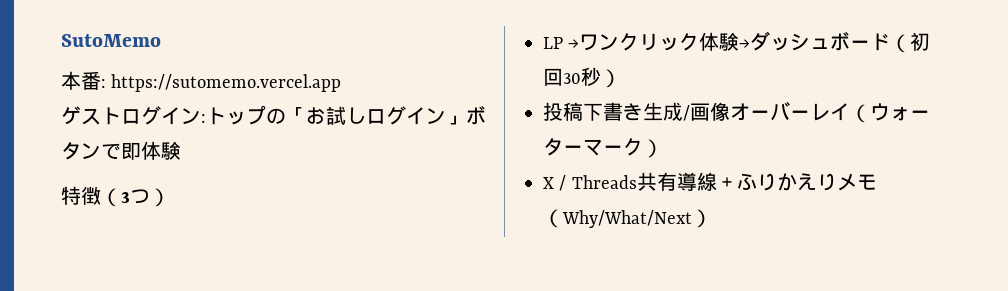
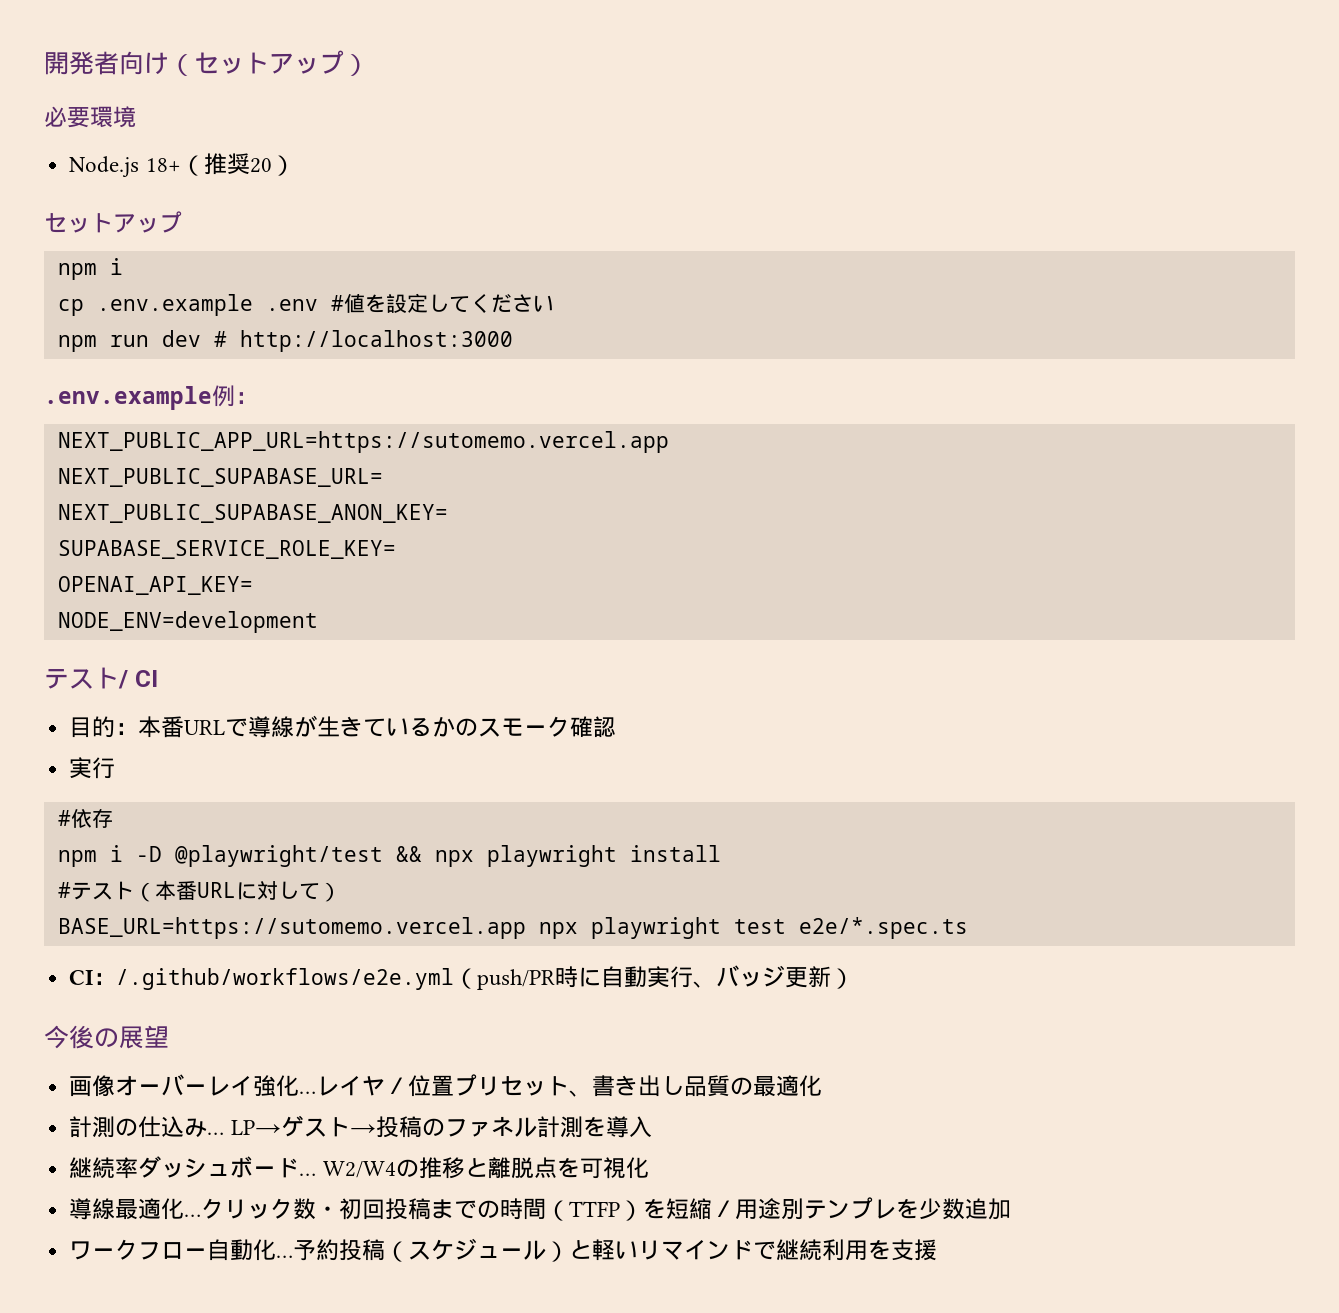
- SutoMemo
- 本番: https://sutomemo.vercel.app
- ゲストログイン:トップの「お試しログイン」ボタンで即体験
- 特徴（3つ）
- LP →ワンクリック体験→ダッシュボード（初回30秒）
- 投稿下書き生成/画像オーバーレイ（ウォーターマーク）
- X / Threads共有導線＋ふりかえりメモ（Why/What/Next）
+ 開発者向け（セットアップ）
+ 必要環境
+ Node.js 18+（推奨20）
+ セットアップ
+ npm i
+ cp .env.example .env #値を設定してください
+ npm run dev # http://localhost:3000
+ .env.example例：
+ NEXT_PUBLIC_APP_URL=https://sutomemo.vercel.app
+ NEXT_PUBLIC_SUPABASE_URL=
+ NEXT_PUBLIC_SUPABASE_ANON_KEY=
+ SUPABASE_SERVICE_ROLE_KEY=
+ OPENAI_API_KEY=
+ NODE_ENV=development
+ テスト/ CI
+ 目的：本番URLで導線が生きているかのスモーク確認
+ 実行
+ #依存
+ npm i -D @playwright/test && npx playwright install
+ #テスト（本番URLに対して）
+ BASE_URL=https://sutomemo.vercel.app npx playwright test e2e/*.spec.ts
+ CI：/.github/workflows/e2e.yml（push/PR時に自動実行、バッジ更新）
+ 今後の展望
+ 画像オーバーレイ強化…レイヤ／位置プリセット、書き出し品質の最適化
+ 計測の仕込み… LP→ゲスト→投稿のファネル計測を導入
+ 継続率ダッシュボード… W2/W4の推移と離脱点を可視化
+ 導線最適化…クリック数・初回投稿までの時間（TTFP）を短縮／用途別テンプレを少数追加
+ ワークフロー自動化…予約投稿（スケジュール）と軽いリマインドで継続利用を支援

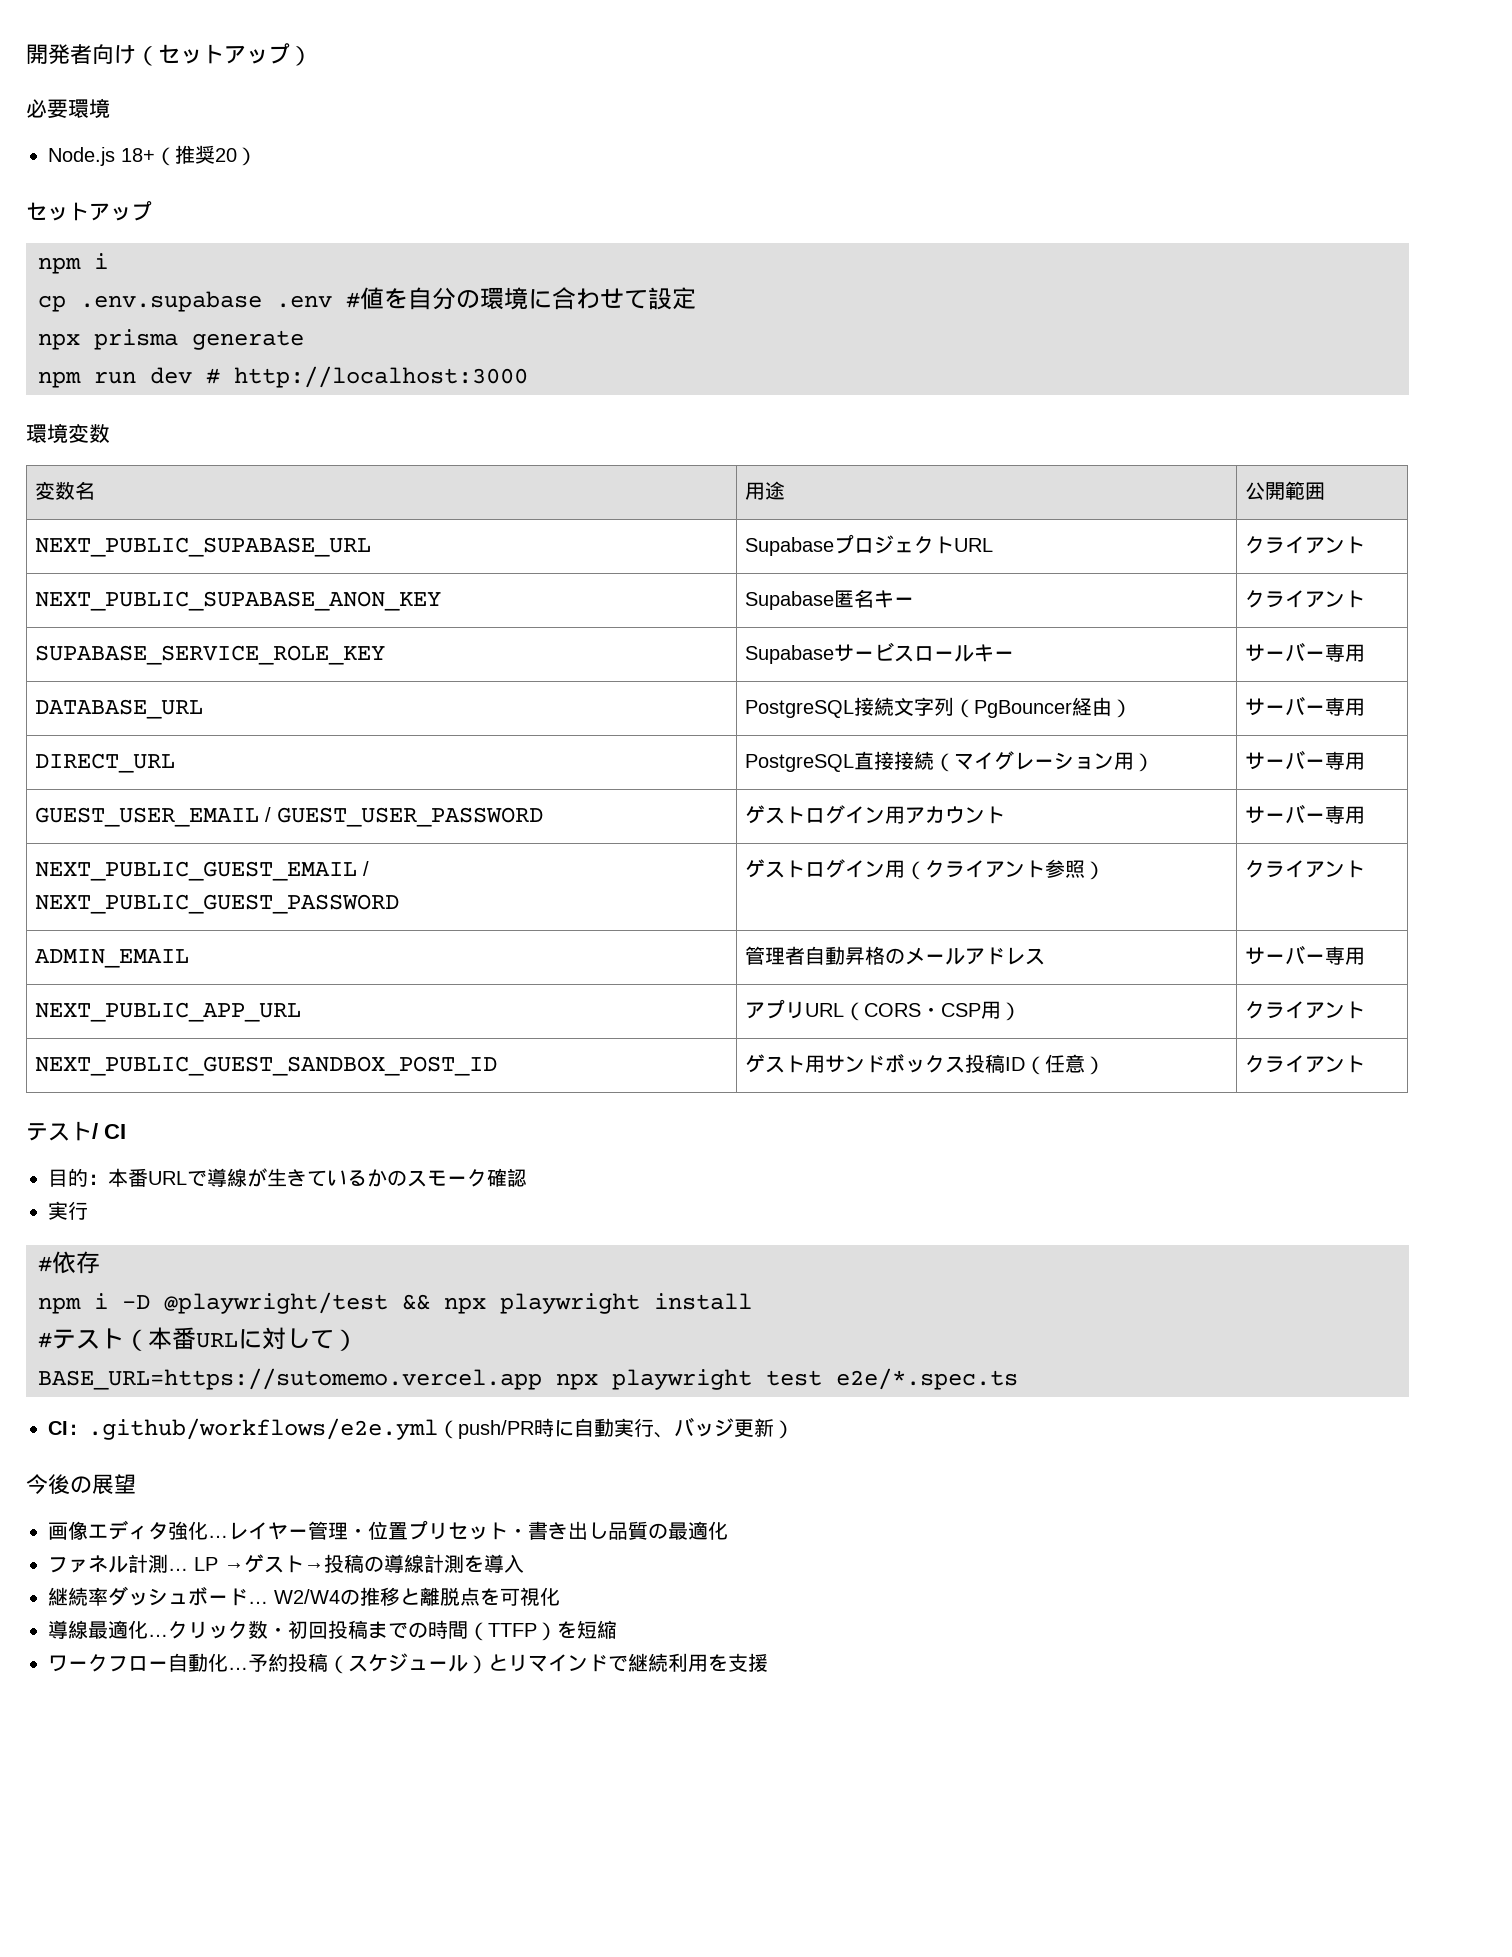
- cp .env.example .env #値を設定してください
+ cp .env.supabase .env #値を自分の環境に合わせて設定
+ npx prisma generate
- .env.example例：
- NEXT_PUBLIC_APP_URL=https://sutomemo.vercel.app
- NEXT_PUBLIC_SUPABASE_URL=
- NEXT_PUBLIC_SUPABASE_ANON_KEY=
- SUPABASE_SERVICE_ROLE_KEY=
- OPENAI_API_KEY=
- NODE_ENV=development
+ 環境変数
+ 変数名 | 用途 | 公開範囲
+ NEXT_PUBLIC_SUPABASE_URL | SupabaseプロジェクトURL | クライアント
+ NEXT_PUBLIC_SUPABASE_ANON_KEY | Supabase匿名キー | クライアント
+ SUPABASE_SERVICE_ROLE_KEY | Supabaseサービスロールキー | サーバー専用
+ DATABASE_URL | PostgreSQL接続文字列（PgBouncer経由） | サーバー専用
+ DIRECT_URL | PostgreSQL直接接続（マイグレーション用） | サーバー専用
+ GUEST_USER_EMAIL / GUEST_USER_PASSWORD | ゲストログイン用アカウント | サーバー専用
+ NEXT_PUBLIC_GUEST_EMAIL / NEXT_PUBLIC_GUEST_PASSWORD | ゲストログイン用（クライアント参照） | クライアント
+ ADMIN_EMAIL | 管理者自動昇格のメールアドレス | サーバー専用
+ NEXT_PUBLIC_APP_URL | アプリURL（CORS・CSP用） | クライアント
+ NEXT_PUBLIC_GUEST_SANDBOX_POST_ID | ゲスト用サンドボックス投稿ID（任意） | クライアント
- CI：/.github/workflows/e2e.yml（push/PR時に自動実行、バッジ更新）
+ CI：.github/workflows/e2e.yml（push/PR時に自動実行、バッジ更新）
- 画像オーバーレイ強化…
+ 画像エディタ強化…
- レイヤ／位置プリセット、書き出し品質の最適化
+ レイヤー管理・位置プリセット・書き出し品質の最適化
- 計測の仕込み… LP→ゲスト→投稿のファネル計測を導入
+ ファネル計測… LP →ゲスト→投稿の導線計測を導入
- クリック数・初回投稿までの時間（TTFP）を短縮／用途別テンプレを少数追加
+ クリック数・初回投稿までの時間（TTFP）を短縮
- 予約投稿（スケジュール）と軽いリマインドで継続利用を支援
+ 予約投稿（スケジュール）とリマインドで継続利用を支援

